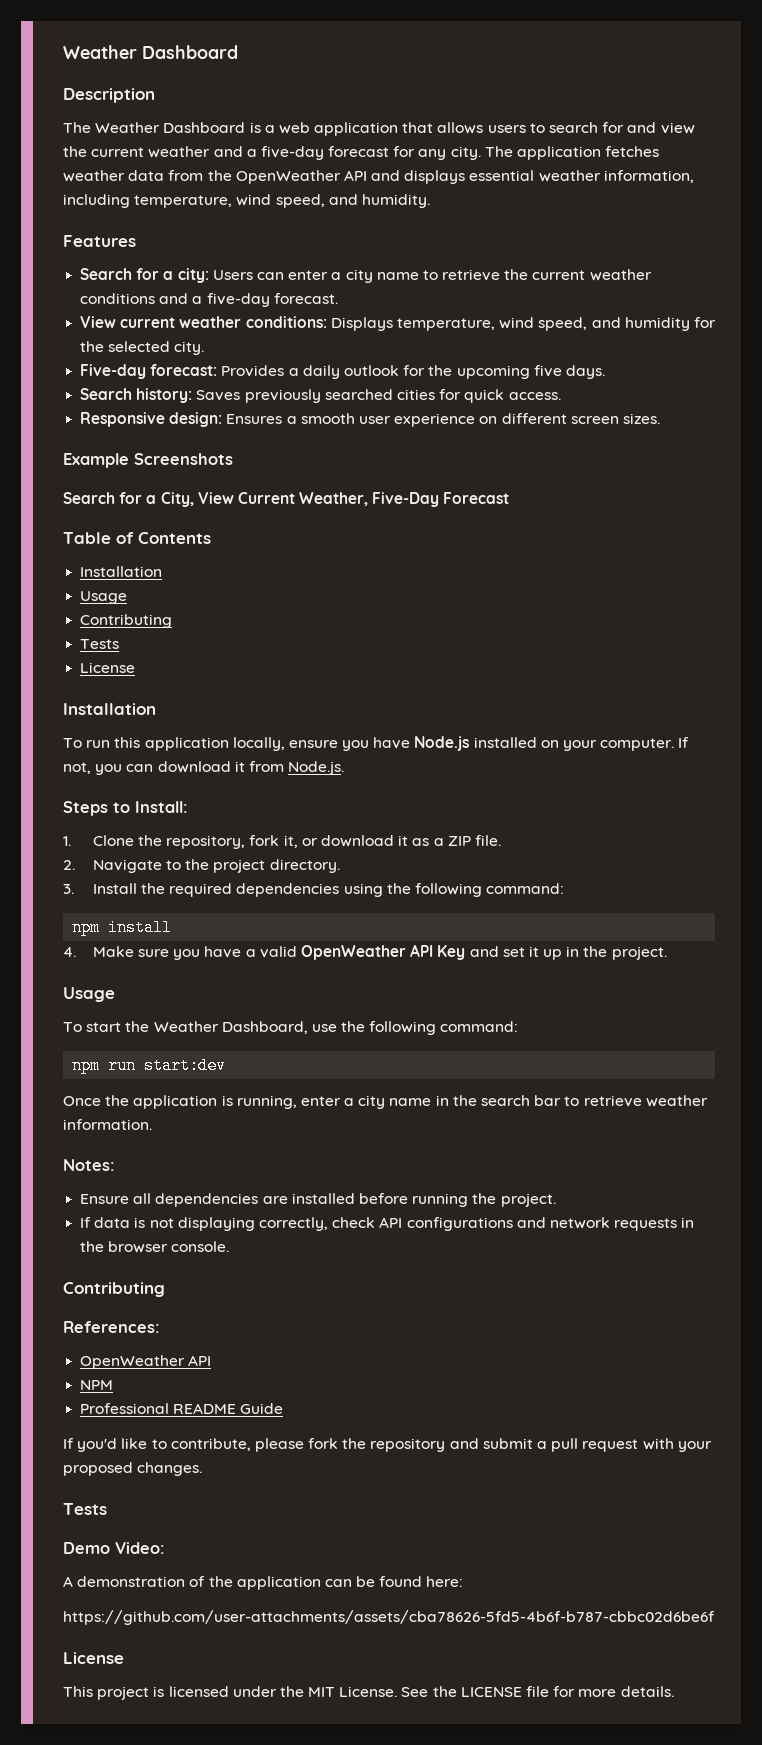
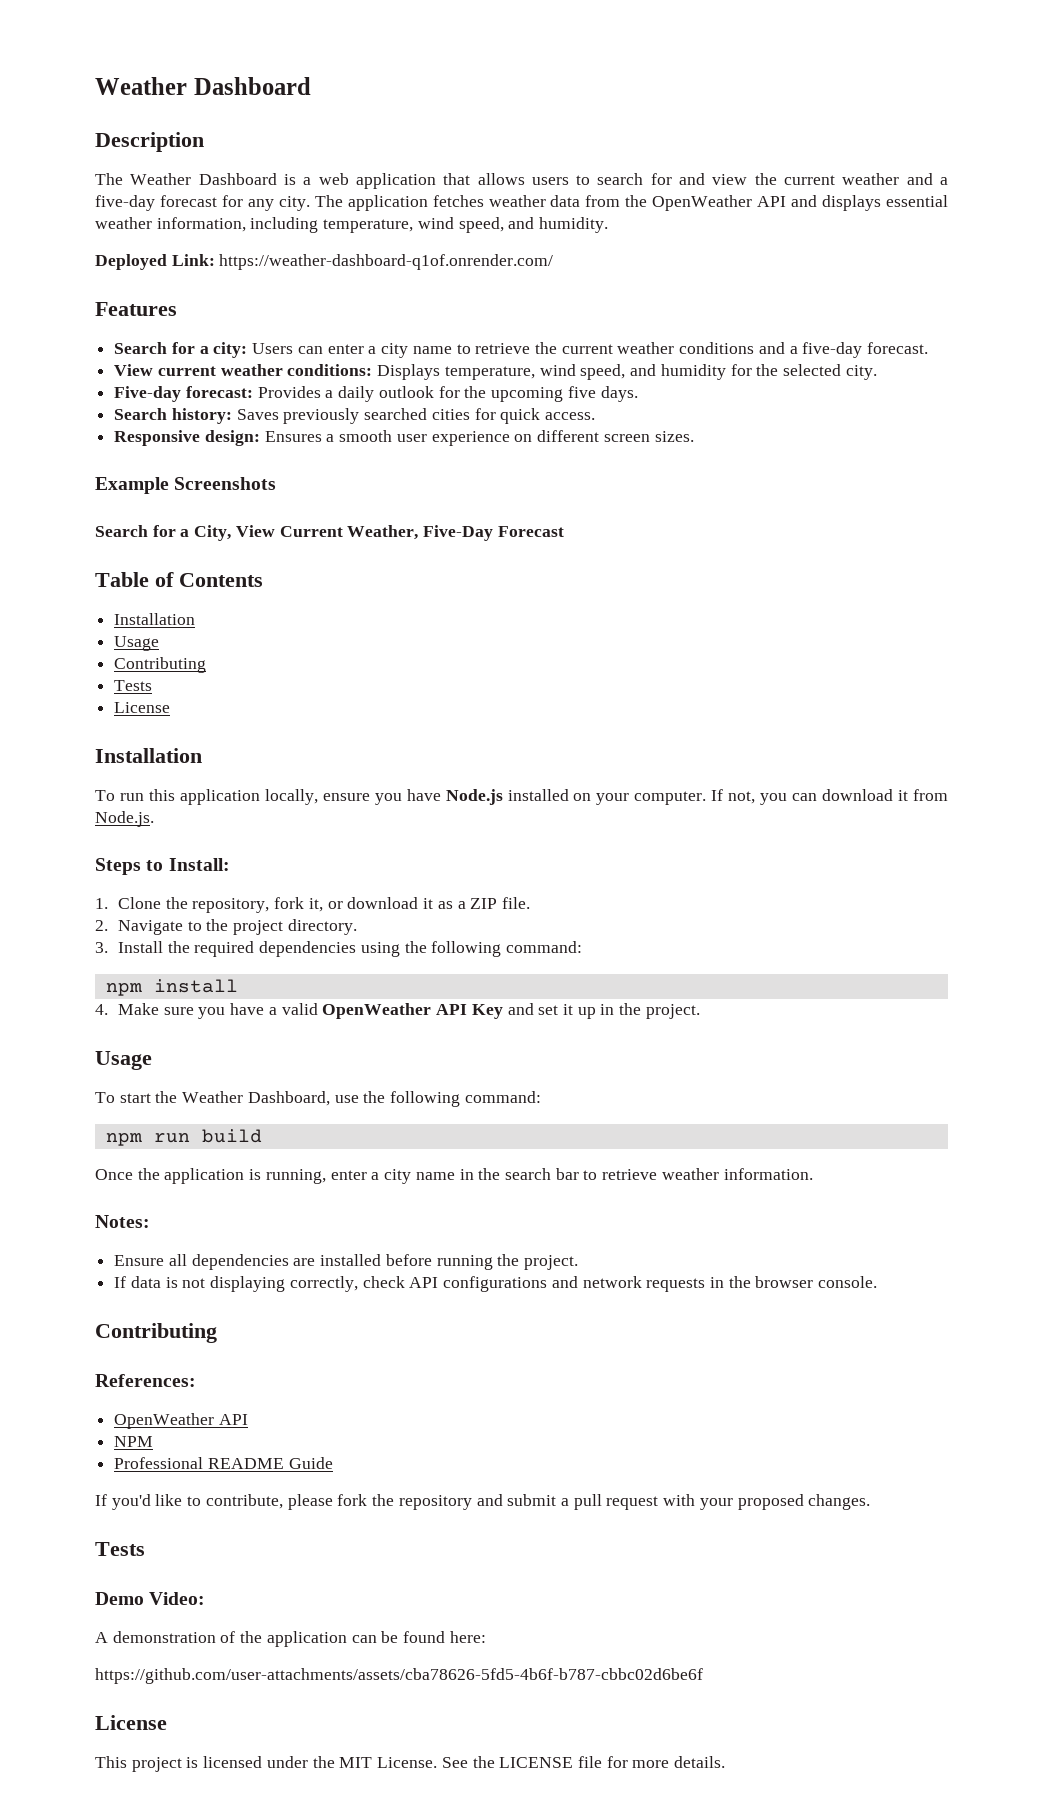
+ Deployed Link: https://weather-dashboard-q1of.onrender.com/
- npm run start:dev
+ npm run build

